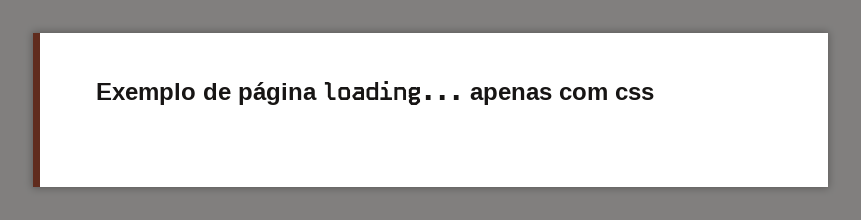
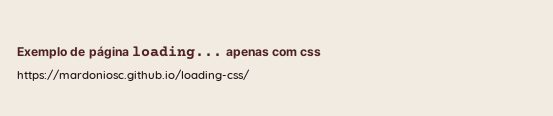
+ https://mardoniosc.github.io/loading-css/

